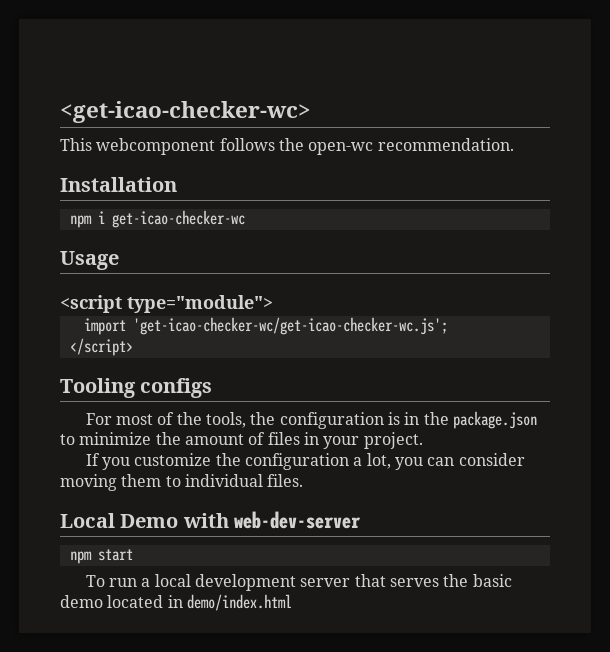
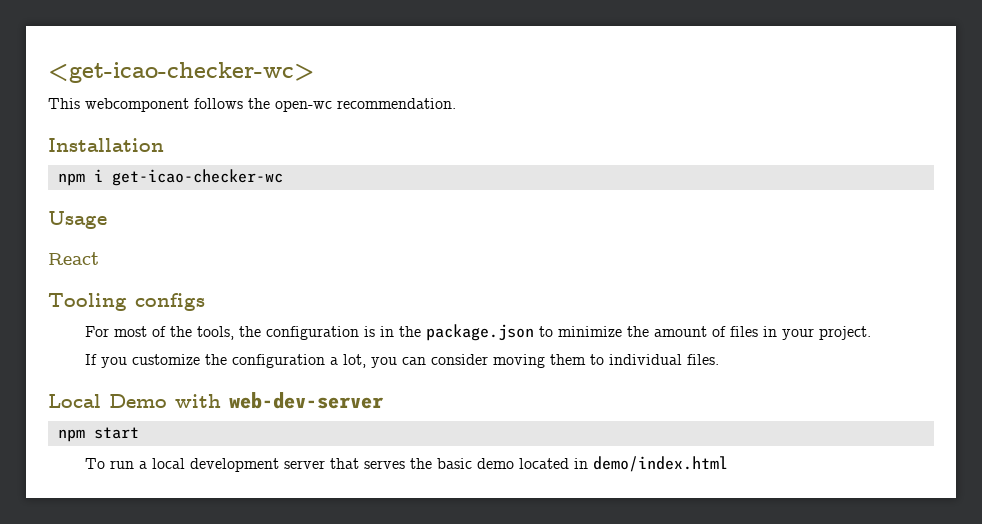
- <script type="module">
- import 'get-icao-checker-wc/get-icao-checker-wc.js';
- </script>
+ React

